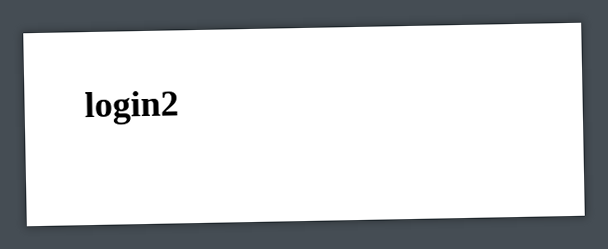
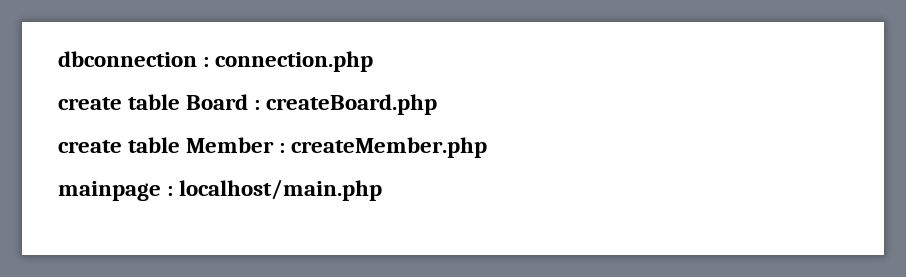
- login2
+ dbconnection : connection.php
+ create table Board : createBoard.php
+ create table Member : createMember.php
+ mainpage : localhost/main.php

